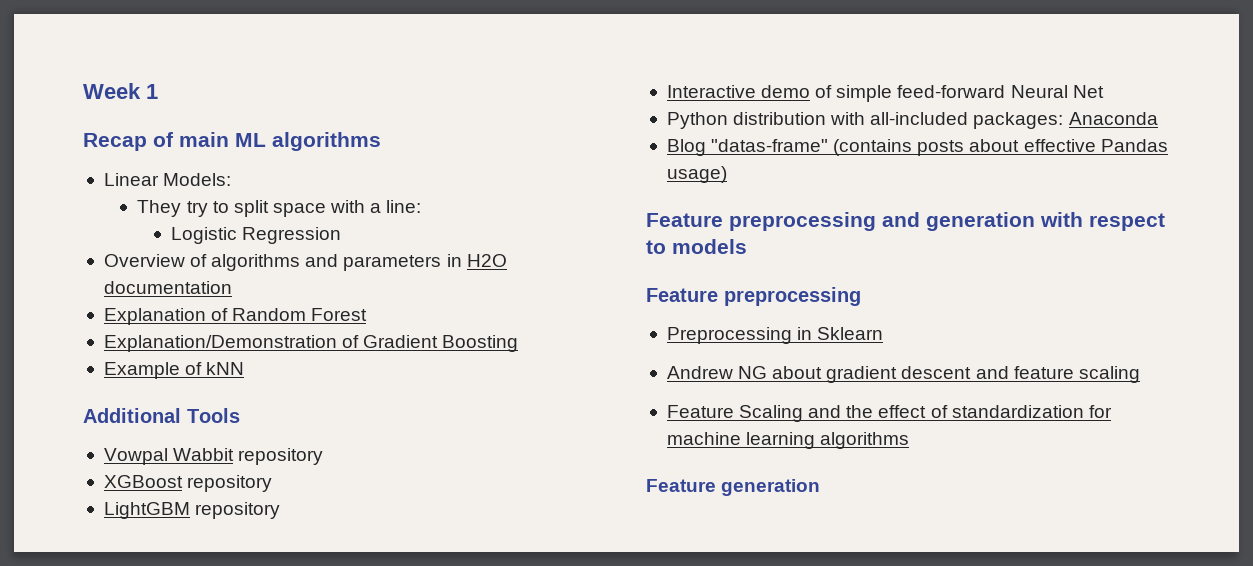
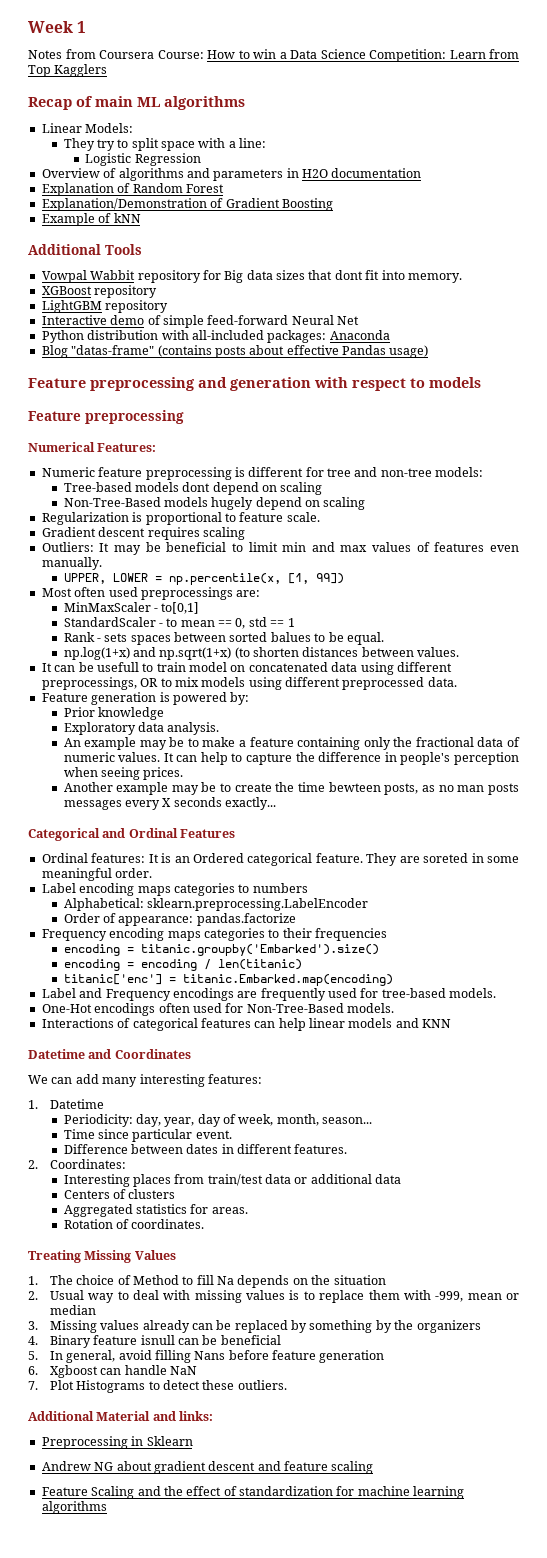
+ Notes from Coursera Course: How to win a Data Science Competition: Learn from Top Kagglers
- Vowpal Wabbit repository
+ Vowpal Wabbit repository for Big data sizes that dont fit into memory.
+ Numerical Features:
+ Numeric feature preprocessing is different for tree and non-tree models:
+ Tree-based models dont depend on scaling
+ Non-Tree-Based models hugely depend on scaling
+ Regularization is proportional to feature scale.
+ Gradient descent requires scaling
+ Outliers: It may be beneficial to limit min and max values of features even manually.
+ UPPER, LOWER = np.percentile(x, [1, 99])
+ Most often used preprocessings are:
+ MinMaxScaler - to[0,1]
+ StandardScaler - to mean == 0, std == 1
+ Rank - sets spaces between sorted balues to be equal.
+ np.log(1+x) and np.sqrt(1+x) (to shorten distances between values.
+ It can be usefull to train model on concatenated data using different preprocessings, OR to mix models using different preprocessed data.
+ Feature generation is powered by:
+ Prior knowledge
+ Exploratory data analysis.
+ An example may be to make a feature containing only the fractional data of numeric values. It can help to capture the difference in people's perception when seeing prices.
+ Another example may be to create the time bewteen posts, as no man posts messages every X seconds exactly...
+ Categorical and Ordinal Features
+ Ordinal features: It is an Ordered categorical feature. They are soreted in some meaningful order.
+ Label encoding maps categories to numbers
+ Alphabetical: sklearn.preprocessing.LabelEncoder
+ Order of appearance: pandas.factorize
+ Frequency encoding maps categories to their frequencies
+ encoding = titanic.groupby('Embarked').size()
+ encoding = encoding / len(titanic)
+ titanic['enc'] = titanic.Embarked.map(encoding)
+ Label and Frequency encodings are frequently used for tree-based models.
+ One-Hot encodings often used for Non-Tree-Based models.
+ Interactions of categorical features can help linear models and KNN
+ Datetime and Coordinates
+ We can add many interesting features:
+ 1. Datetime
+ Periodicity: day, year, day of week, month, season...
+ Time since particular event.
+ Difference between dates in different features.
+ 2. Coordinates:
+ Interesting places from train/test data or additional data
+ Centers of clusters
+ Aggregated statistics for areas.
+ Rotation of coordinates.
+ Treating Missing Values
+ 1. The choice of Method to fill Na depends on the situation
+ 2. Usual way to deal with missing values is to replace them with -999, mean or median
+ 3. Missing values already can be replaced by something by the organizers
+ 4. Binary feature isnull can be beneficial
+ 5. In general, avoid filling Nans before feature generation
+ 6. Xgboost can handle NaN
+ 7. Plot Histograms to detect these outliers.
+ Additional Material and links:
- Feature generation

